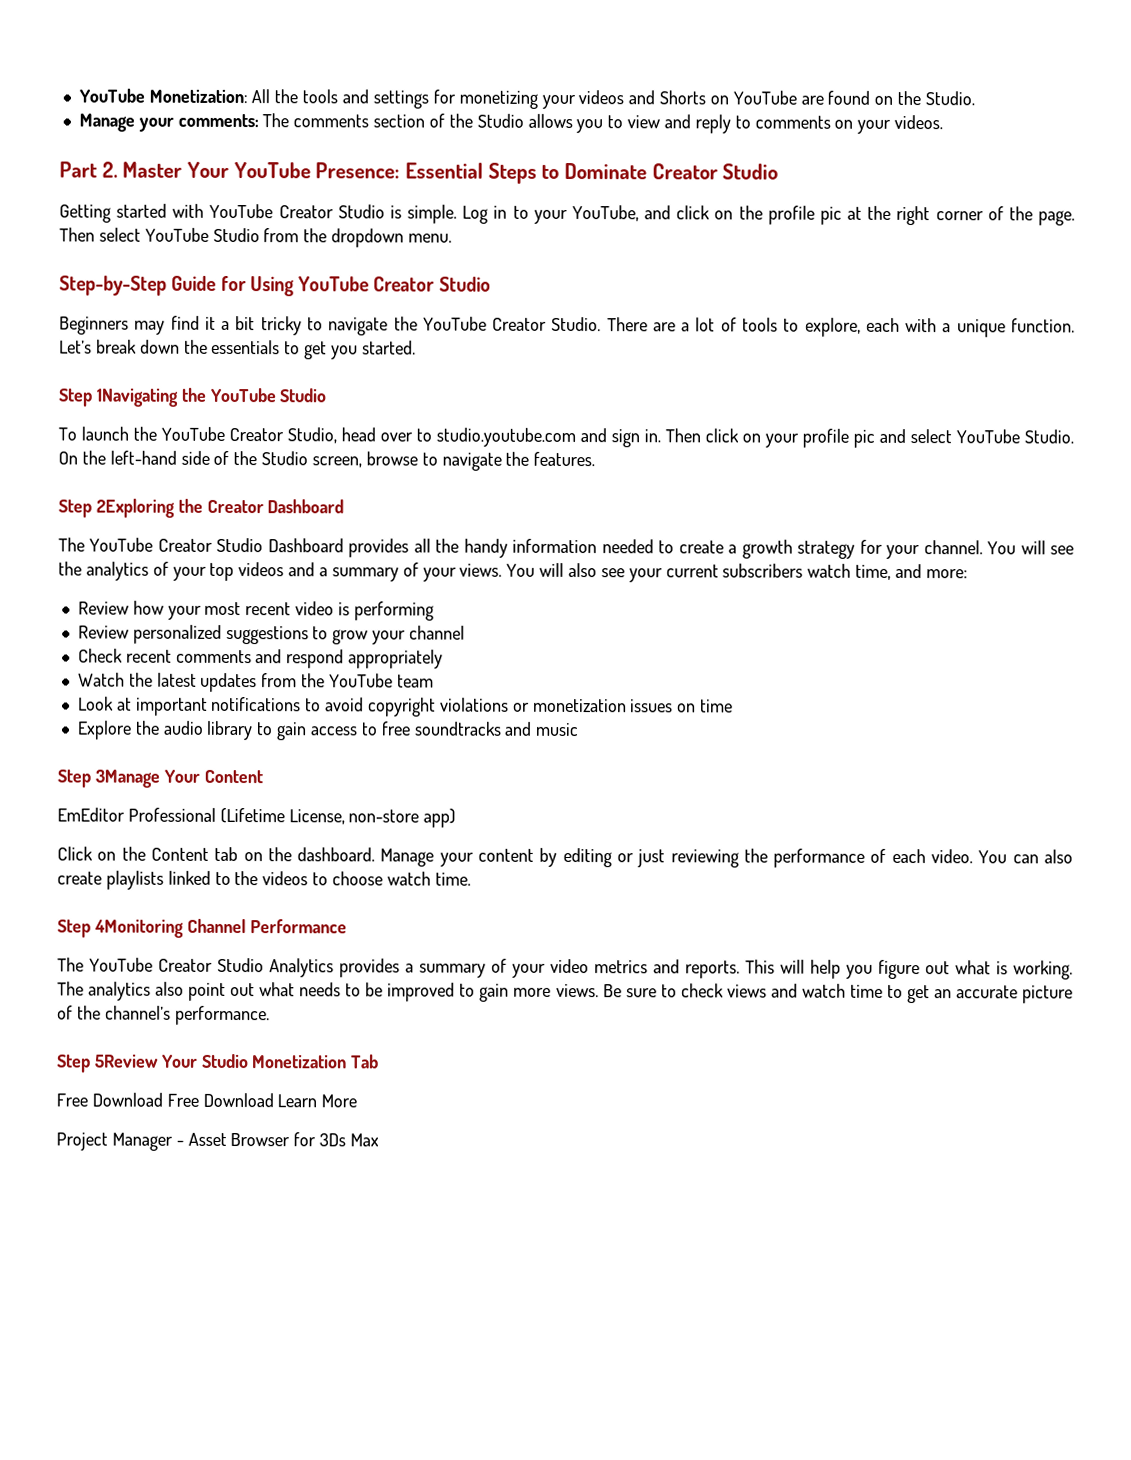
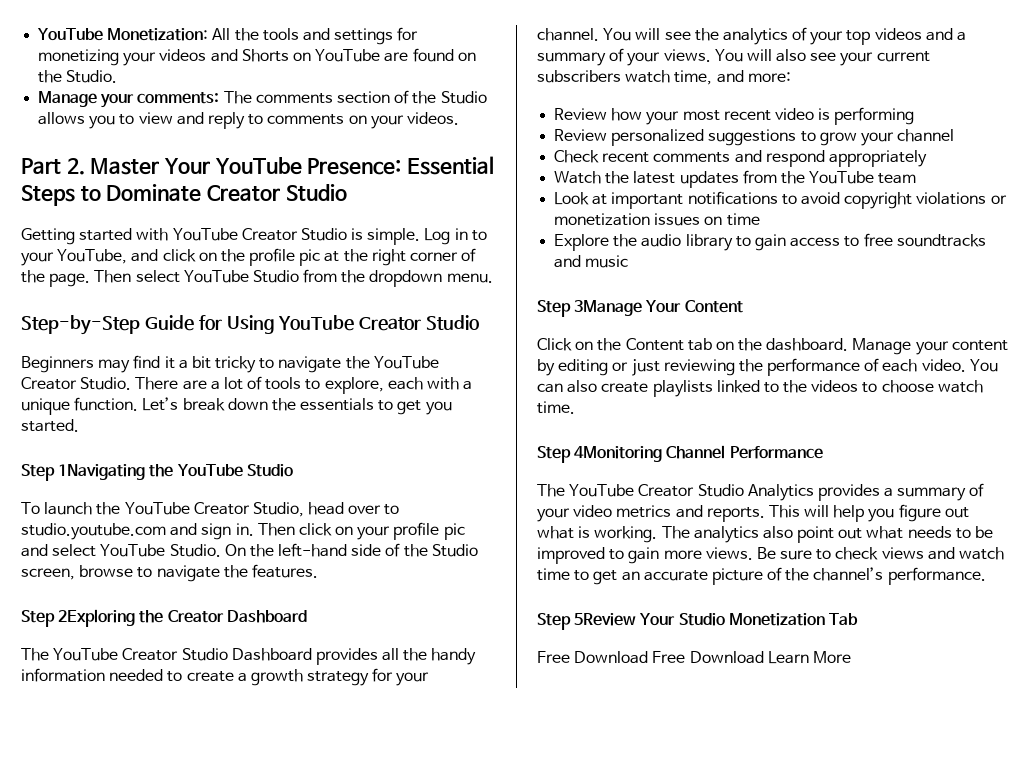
- EmEditor Professional (Lifetime License, non-store app)
- Project Manager - Asset Browser for 3Ds Max

